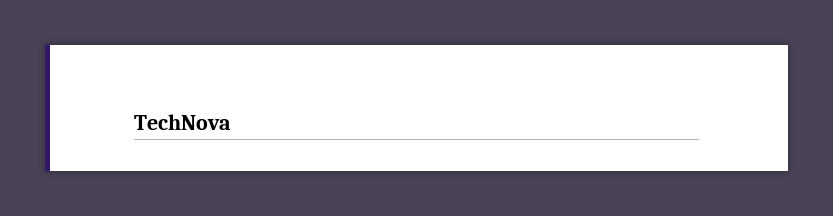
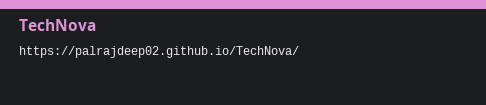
+ https://palrajdeep02.github.io/TechNova/

